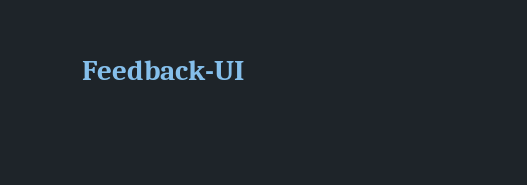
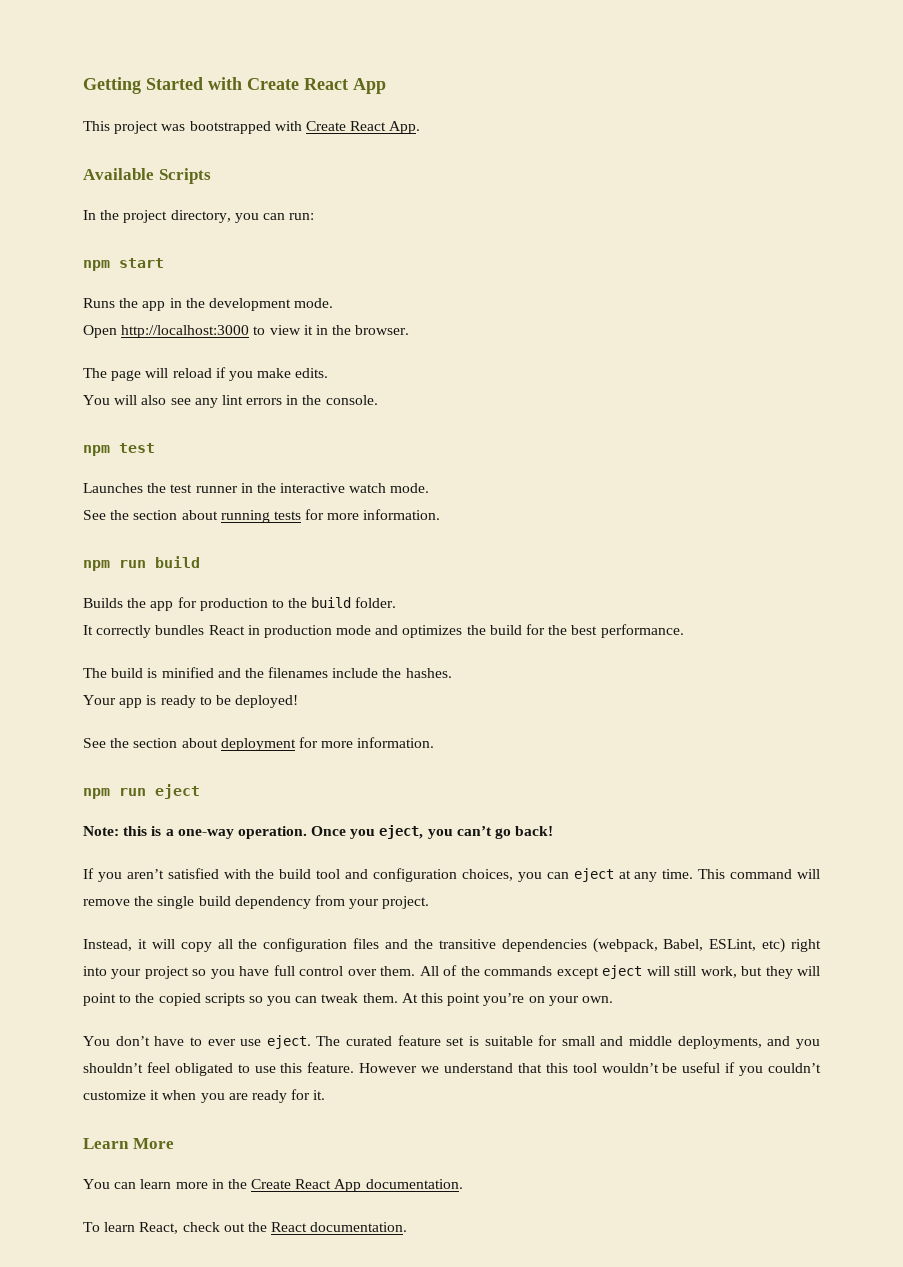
- Feedback-UI
+ Getting Started with Create React App
+ This project was bootstrapped with Create React App.
+ Available Scripts
+ In the project directory, you can run:
+ npm start
+ Runs the app in the development mode.
+ Open http://localhost:3000 to view it in the browser.
+ The page will reload if you make edits.
+ You will also see any lint errors in the console.
+ npm test
+ Launches the test runner in the interactive watch mode.
+ See the section about running tests for more information.
+ npm run build
+ Builds the app for production to the build folder.
+ It correctly bundles React in production mode and optimizes the build for the best performance.
+ The build is minified and the filenames include the hashes.
+ Your app is ready to be deployed!
+ See the section about deployment for more information.
+ npm run eject
+ Note: this is a one-way operation. Once you eject, you can’t go back!
+ If you aren’t satisfied with the build tool and configuration choices, you can eject at any time. This command will remove the single build dependency from your project.
+ Instead, it will copy all the configuration files and the transitive dependencies (webpack, Babel, ESLint, etc) right into your project so you have full control over them. All of the commands except eject will still work, but they will point to the copied scripts so you can tweak them. At this point you’re on your own.
+ You don’t have to ever use eject. The curated feature set is suitable for small and middle deployments, and you shouldn’t feel obligated to use this feature. However we understand that this tool wouldn’t be useful if you couldn’t customize it when you are ready for it.
+ Learn More
+ You can learn more in the Create React App documentation.
+ To learn React, check out the React documentation.

